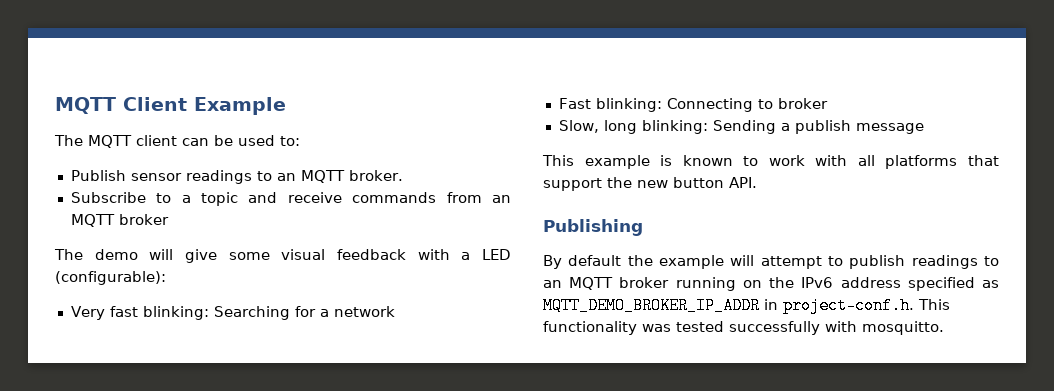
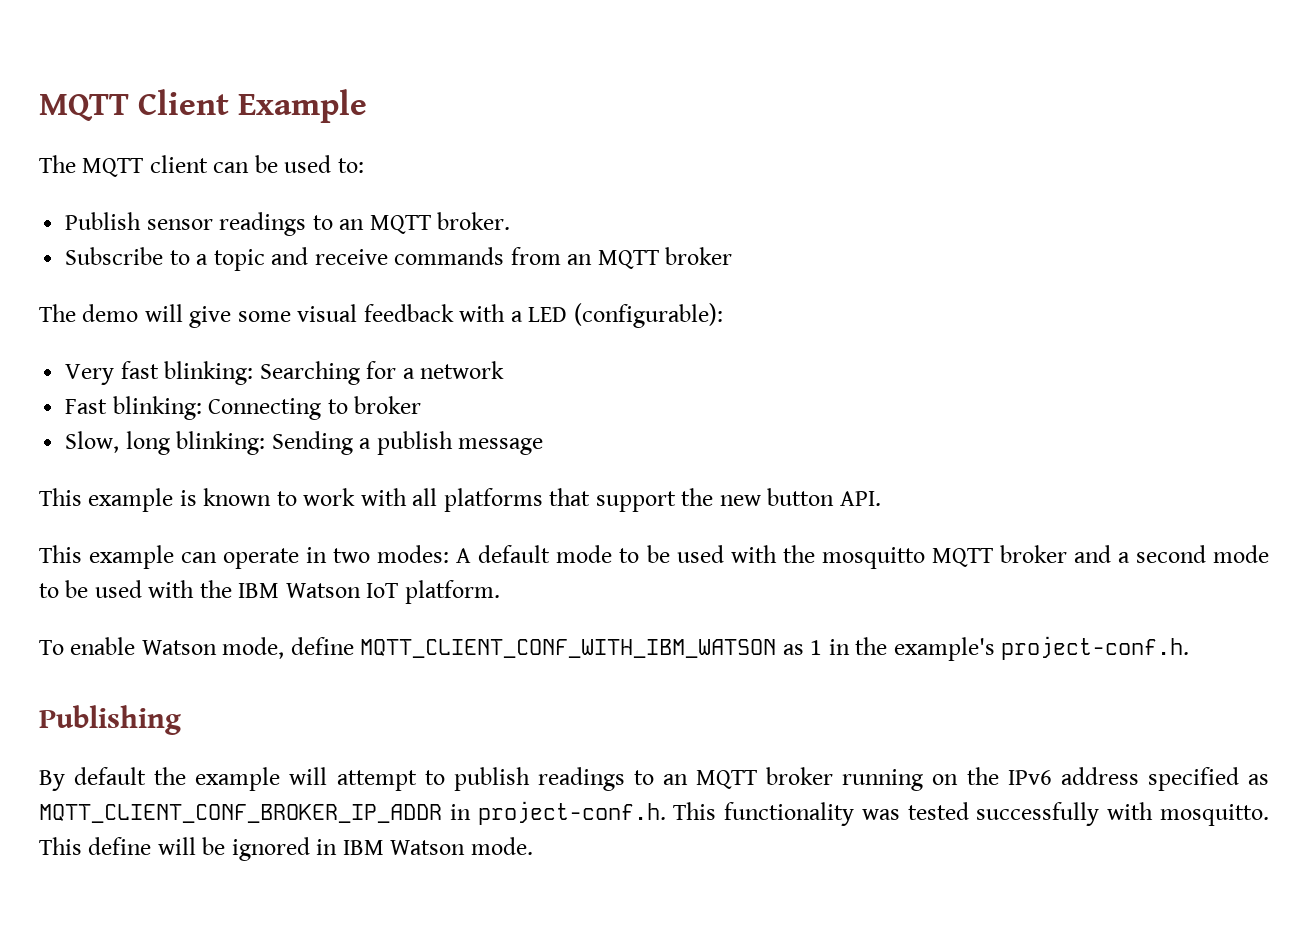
+ This example can operate in two modes: A default mode to be used with the mosquitto MQTT broker and a second mode to be used with the IBM Watson IoT platform.
+ To enable Watson mode, define MQTT_CLIENT_CONF_WITH_IBM_WATSON as 1 in the example's project-conf.h.
- By default the example will attempt to publish readings to an MQTT broker running on the IPv6 address specified as MQTT_DEMO_BROKER_IP_ADDR in project-conf.h. This functionality was tested successfully with mosquitto.
+ By default the example will attempt to publish readings to an MQTT broker running on the IPv6 address specified as MQTT_CLIENT_CONF_BROKER_IP_ADDR in project-conf.h. This functionality was tested successfully with mosquitto.
+ This define will be ignored in IBM Watson mode.

